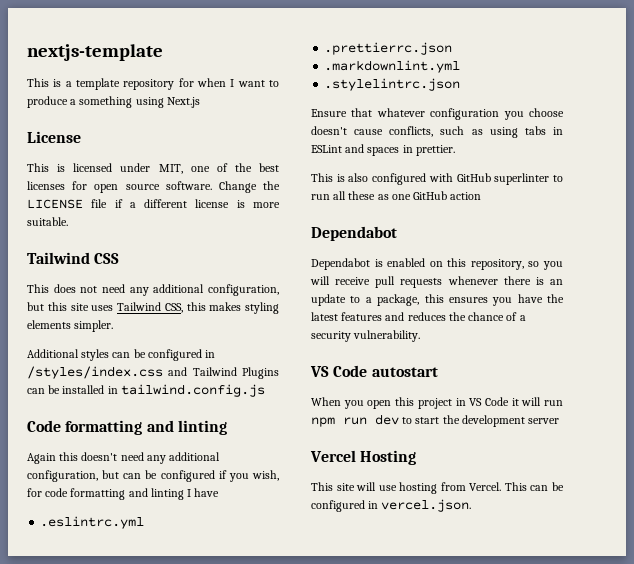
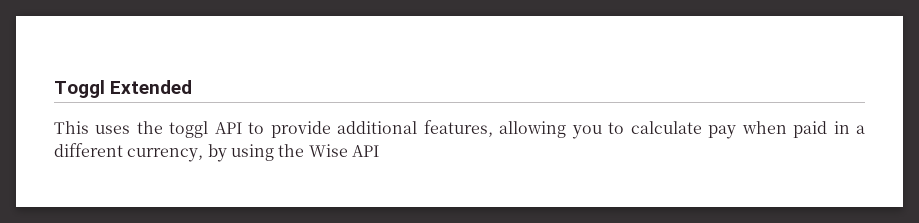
- nextjs-template
- This is a template repository for when I want to produce a something using Next.js
- License
- This is licensed under MIT, one of the best licenses for open source software. Change the LICENSE file if a different license is more suitable.
- Tailwind CSS
- This does not need any additional configuration, but this site uses Tailwind CSS, this makes styling elements simpler.
- Additional styles can be configured in /styles/index.css and Tailwind Plugins can be installed in tailwind.config.js
- Code formatting and linting
- Again this doesn't need any additional configuration, but can be configured if you wish, for code formatting and linting I have
- .eslintrc.yml
- .prettierrc.json
- .markdownlint.yml
- .stylelintrc.json
- Ensure that whatever configuration you choose doesn't cause conflicts, such as using tabs in ESLint and spaces in prettier.
- This is also configured with GitHub superlinter to run all these as one GitHub action
- Dependabot
- Dependabot is enabled on this repository, so you will receive pull requests whenever there is an update to a package, this ensures you have the latest features and reduces the chance of a security vulnerability.
- VS Code autostart
- When you open this project in VS Code it will run npm run dev to start the development server
- Vercel Hosting
- This site will use hosting from Vercel. This can be configured in vercel.json.
+ Toggl Extended
+ This uses the toggl API to provide additional features, allowing you to calculate pay when paid in a different currency, by using the Wise API

